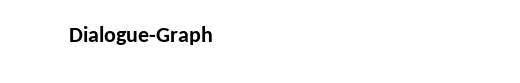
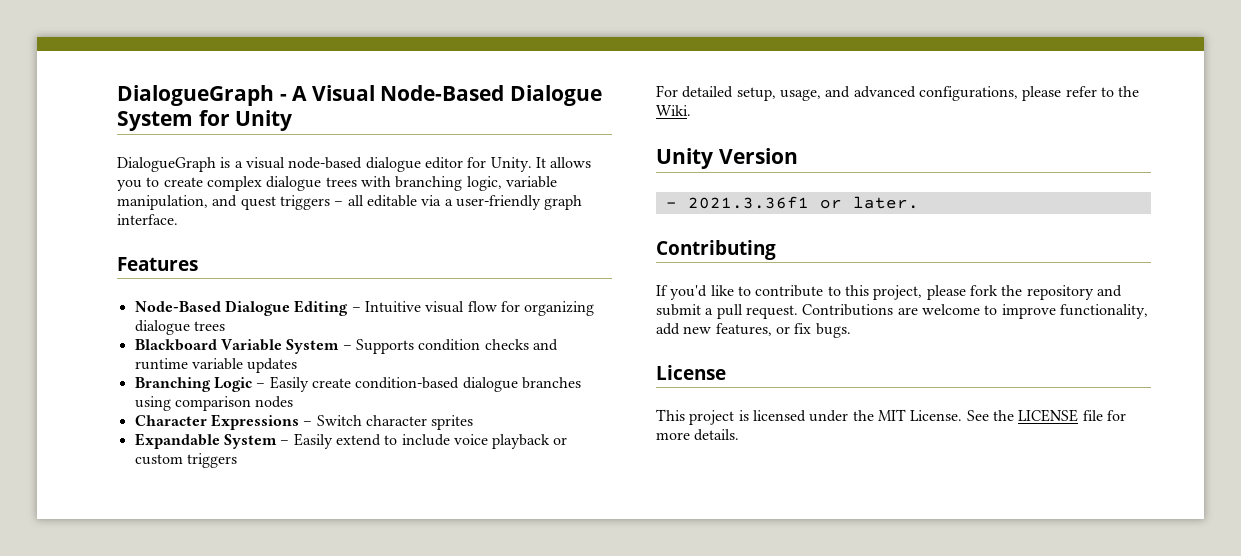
- Dialogue-Graph
+ DialogueGraph - A Visual Node-Based Dialogue System for Unity
+ DialogueGraph is a visual node-based dialogue editor for Unity. It allows you to create complex dialogue trees with branching logic, variable manipulation, and quest triggers – all editable via a user-friendly graph interface.
+ Features
+ Node-Based Dialogue Editing – Intuitive visual flow for organizing dialogue trees
+ Blackboard Variable System – Supports condition checks and runtime variable updates
+ Branching Logic – Easily create condition-based dialogue branches using comparison nodes
+ Character Expressions – Switch character sprites
+ Expandable System – Easily extend to include voice playback or custom triggers
+ For detailed setup, usage, and advanced configurations, please refer to the Wiki.
+ Unity Version
+ - 2021.3.36f1 or later.
+ Contributing
+ If you'd like to contribute to this project, please fork the repository and submit a pull request. Contributions are welcome to improve functionality, add new features, or fix bugs.
+ License
+ This project is licensed under the MIT License. See the LICENSE file for more details.

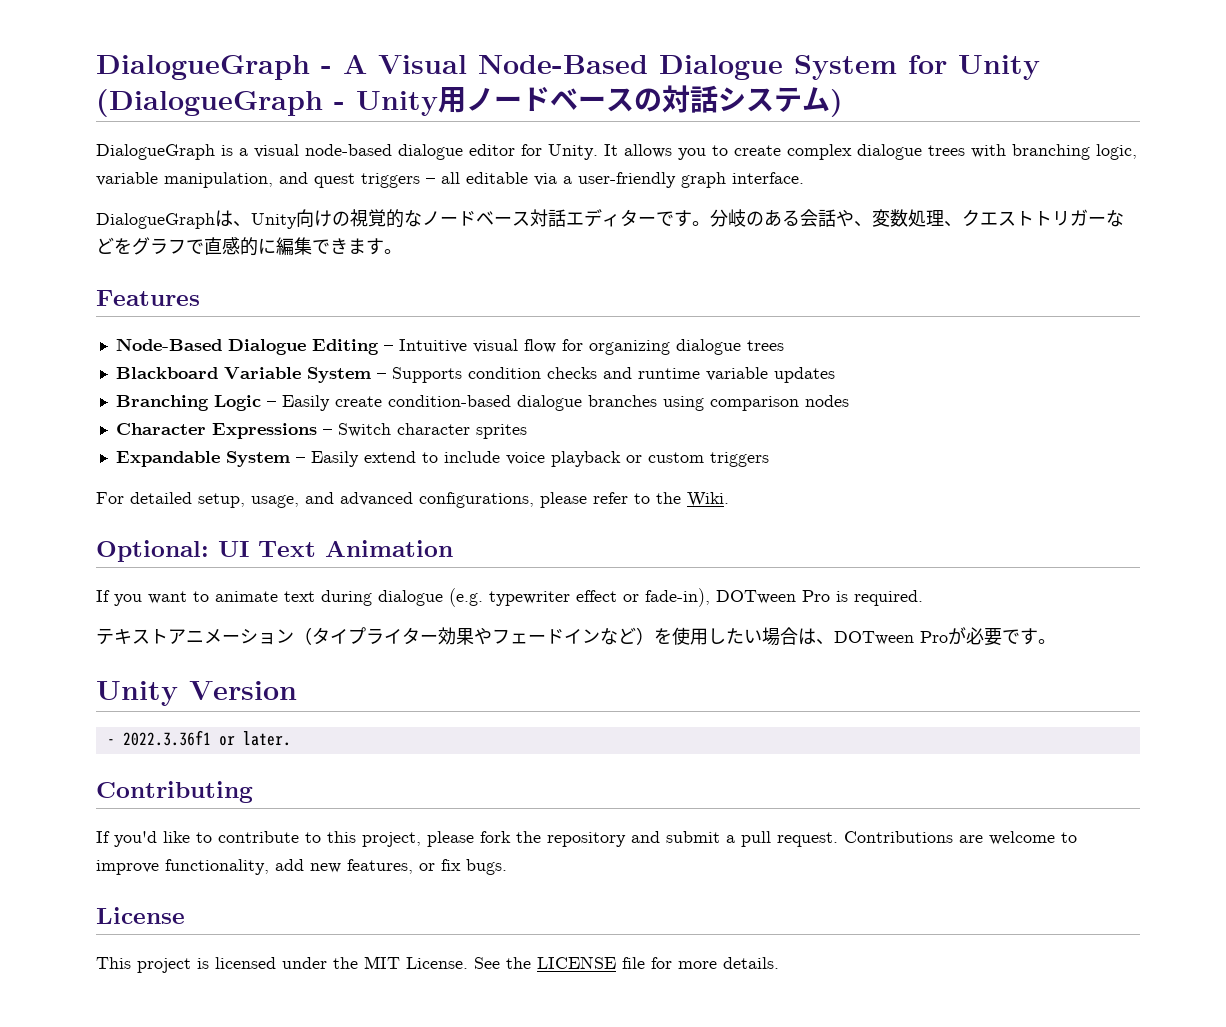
- DialogueGraph - A Visual Node-Based Dialogue System for Unity
+ DialogueGraph - A Visual Node-Based Dialogue System for Unity (DialogueGraph - Unity用ノードベースの対話システム)
+ DialogueGraphは、Unity向けの視覚的なノードベース対話エディターです。分岐のある会話や、変数処理、クエストトリガーなどをグラフで直感的に編集できます。
+ Optional: UI Text Animation
+ If you want to animate text during dialogue (e.g. typewriter effect or fade-in), DOTween Pro is required.
+ テキストアニメーション（タイプライター効果やフェードインなど）を使用したい場合は、DOTween Proが必要です。
- - 2021.3.36f1 or later.
+ - 2022.3.36f1 or later.

